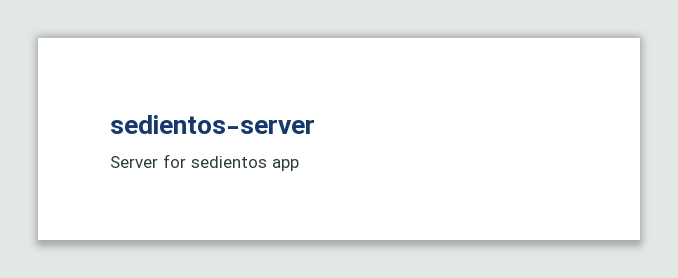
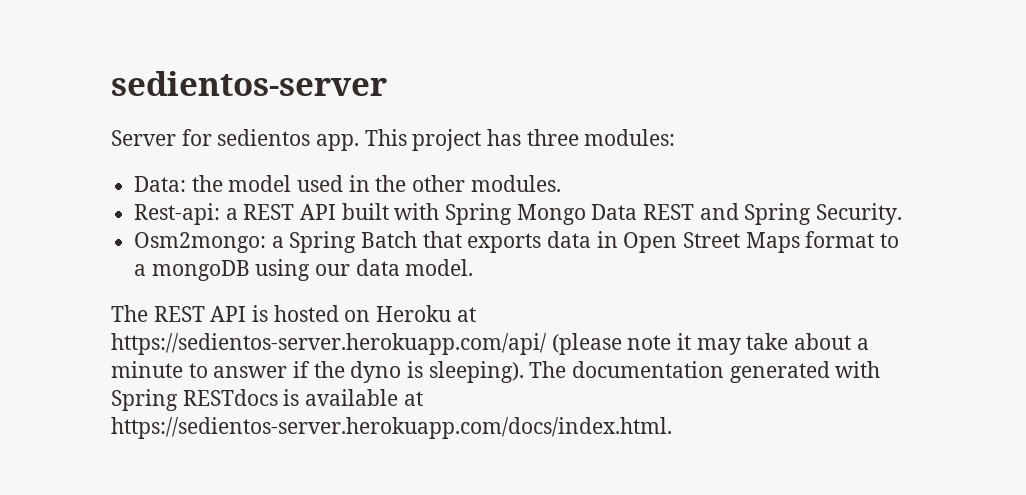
- Server for sedientos app
+ Server for sedientos app. This project has three modules:
+ Data: the model used in the other modules.
+ Rest-api: a REST API built with Spring Mongo Data REST and Spring Security.
+ Osm2mongo: a Spring Batch that exports data in Open Street Maps format to a mongoDB using our data model.
+ The REST API is hosted on Heroku at https://sedientos-server.herokuapp.com/api/ (please note it may take about a minute to answer if the dyno is sleeping). The documentation generated with Spring RESTdocs is available at https://sedientos-server.herokuapp.com/docs/index.html.

